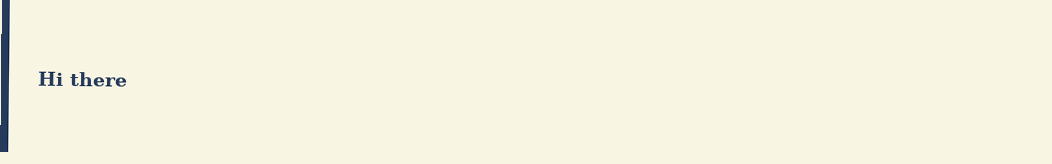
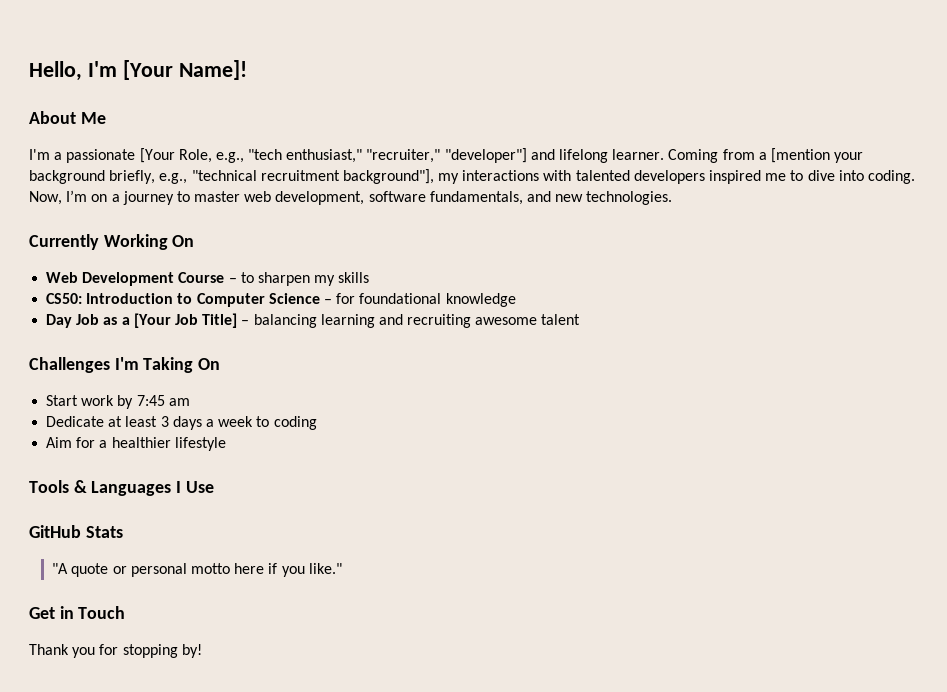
- Hi there
+ Hello, I'm [Your Name]!
+ About Me
+ I'm a passionate [Your Role, e.g., "tech enthusiast," "recruiter," "developer"] and lifelong learner. Coming from a [mention your background briefly, e.g., "technical recruitment background"], my interactions with talented developers inspired me to dive into coding. Now, I’m on a journey to master web development, software fundamentals, and new technologies.
+ Currently Working On
+ Web Development Course – to sharpen my skills
+ CS50: Introduction to Computer Science – for foundational knowledge
+ Day Job as a [Your Job Title] – balancing learning and recruiting awesome talent
+ Challenges I'm Taking On
+ Start work by 7:45 am
+ Dedicate at least 3 days a week to coding
+ Aim for a healthier lifestyle
+ Tools & Languages I Use
+ GitHub Stats
+ "A quote or personal motto here if you like."
+ Get in Touch
+ Thank you for stopping by!

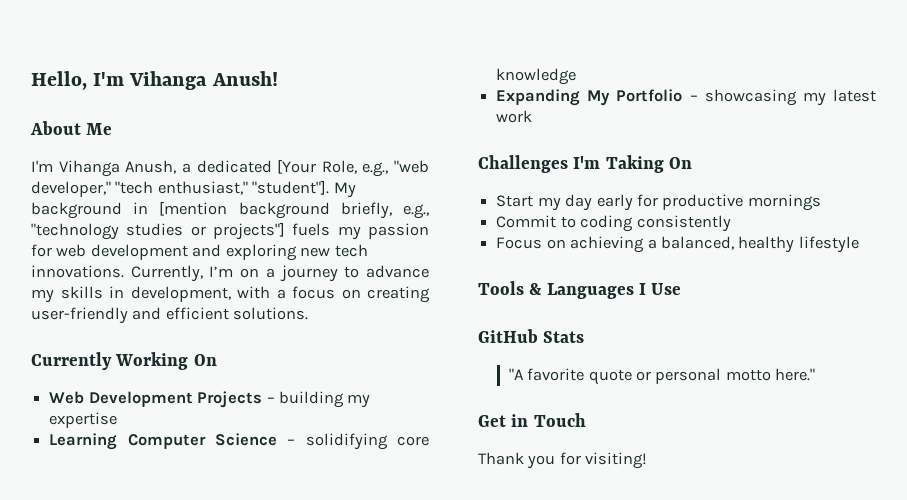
- Hello, I'm [Your Name]!
+ Hello, I'm Vihanga Anush!
- I'm a passionate [Your Role, e.g., "tech enthusiast," "recruiter," "developer"] and lifelong learner. Coming from a [mention your background briefly, e.g., "technical recruitment background"], my interactions with talented developers inspired me to dive into coding. Now, I’m on a journey to master web development, software fundamentals, and new technologies.
+ I'm Vihanga Anush, a dedicated [Your Role, e.g., "web developer," "tech enthusiast," "student"]. My background in [mention background briefly, e.g., "technology studies or projects"] fuels my passion for web development and exploring new tech innovations. Currently, I’m on a journey to advance my skills in development, with a focus on creating user-friendly and efficient solutions.
- Web Development Course – to sharpen my skills
- CS50: Introduction to Computer Science – for foundational knowledge
+ Web Development Projects – building my expertise
+ Learning Computer Science – solidifying core knowledge
- Day Job as a [Your Job Title] – balancing learning and recruiting awesome talent
+ Expanding My Portfolio – showcasing my latest work
- Start work by 7:45 am
- Dedicate at least 3 days a week to coding
- Aim for a healthier lifestyle
+ Start my day early for productive mornings
+ Commit to coding consistently
+ Focus on achieving a balanced, healthy lifestyle
- "A quote or personal motto here if you like."
+ "A favorite quote or personal motto here."
- Thank you for stopping by!
+ Thank you for visiting!

